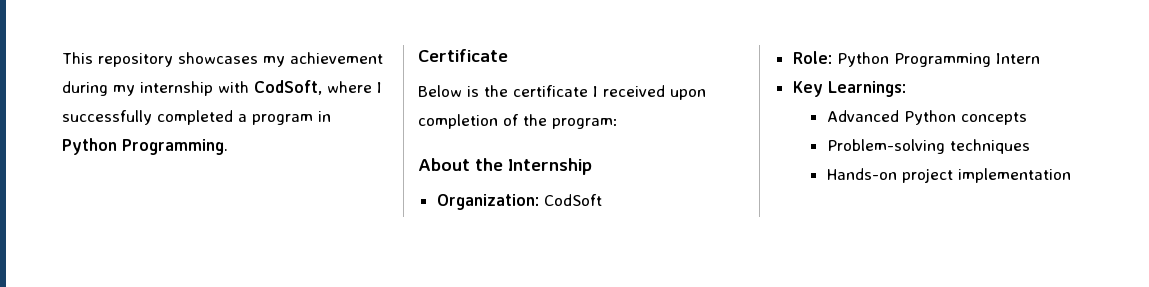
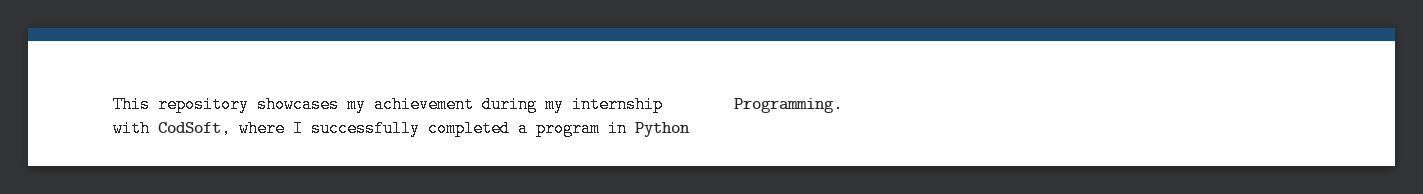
- Certificate
- Below is the certificate I received upon completion of the program:
- About the Internship
- Organization: CodSoft
- Role: Python Programming Intern
- Key Learnings:
- Advanced Python concepts
- Problem-solving techniques
- Hands-on project implementation

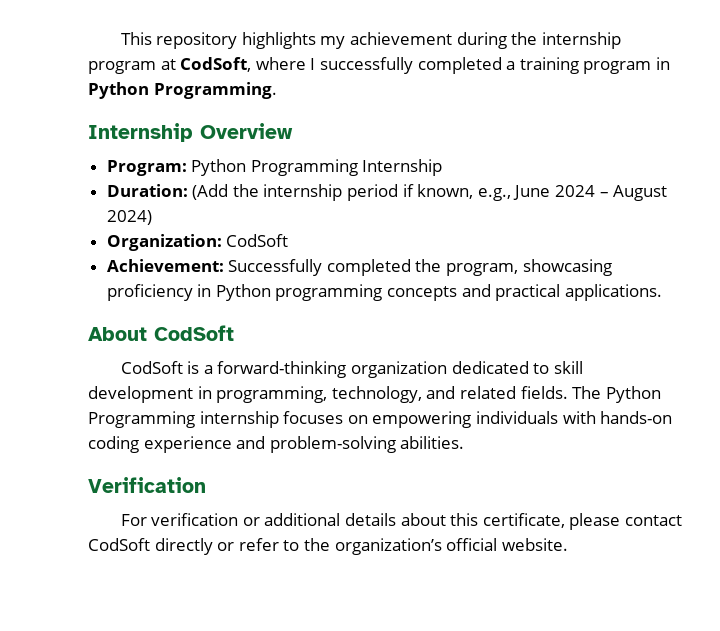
- This repository showcases my achievement during my internship with CodSoft, where I successfully completed a program in Python Programming.
+ This repository highlights my achievement during the internship program at CodSoft, where I successfully completed a training program in Python Programming.
+ Internship Overview
+ Program: Python Programming Internship
+ Duration: (Add the internship period if known, e.g., June 2024 – August 2024)
+ Organization: CodSoft
+ Achievement: Successfully completed the program, showcasing proficiency in Python programming concepts and practical applications.
+ About CodSoft
+ CodSoft is a forward-thinking organization dedicated to skill development in programming, technology, and related fields. The Python Programming internship focuses on empowering individuals with hands-on coding experience and problem-solving abilities.
+ Verification
+ For verification or additional details about this certificate, please contact CodSoft directly or refer to the organization’s official website.

